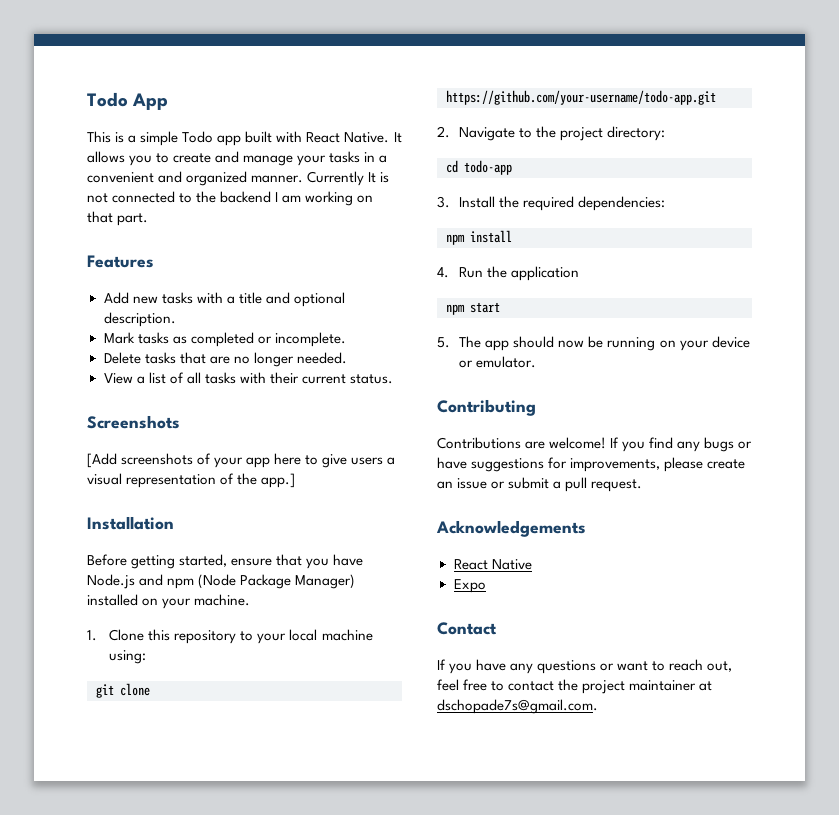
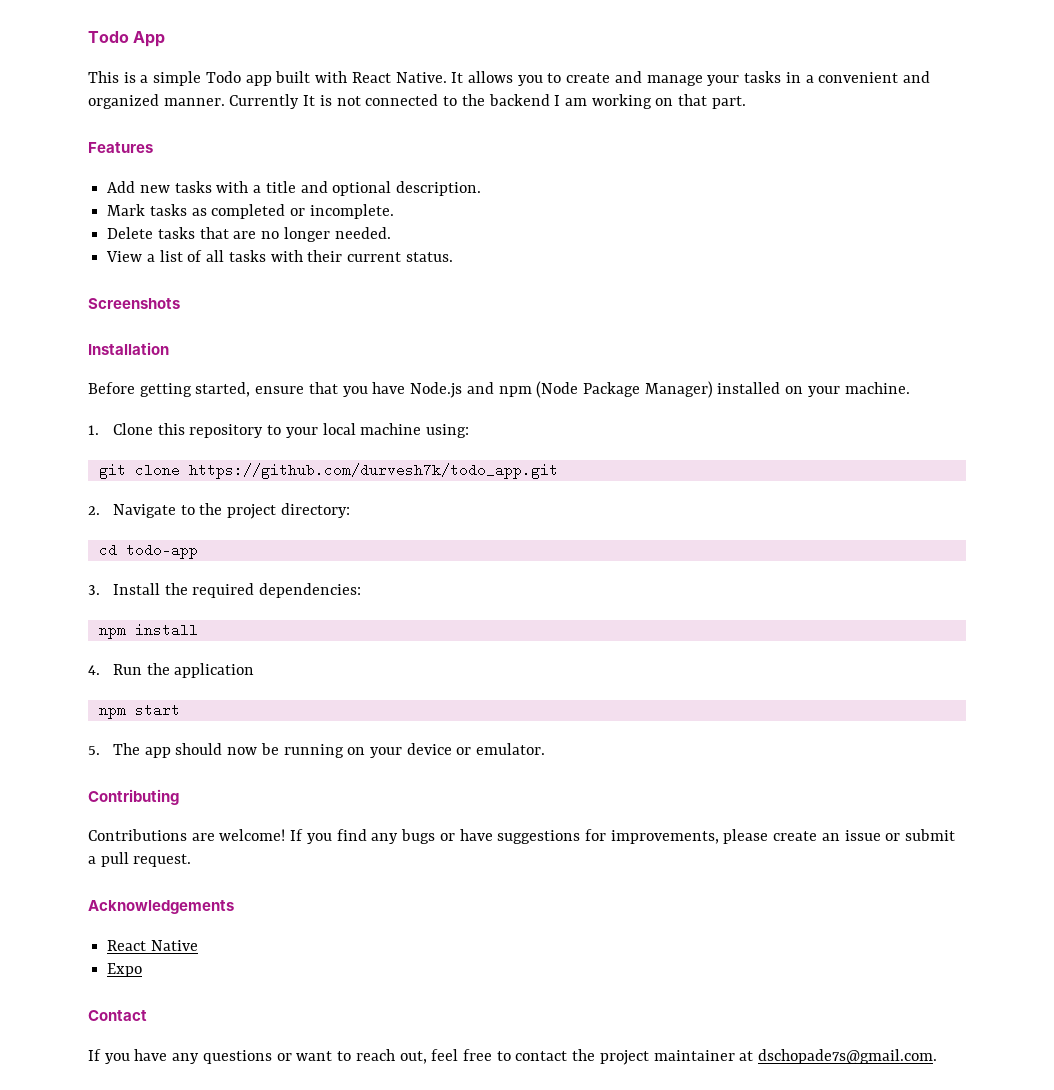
- [Add screenshots of your app here to give users a visual representation of the app.]
- git clone https://github.com/your-username/todo-app.git
+ git clone https://github.com/durvesh7k/todo_app.git

